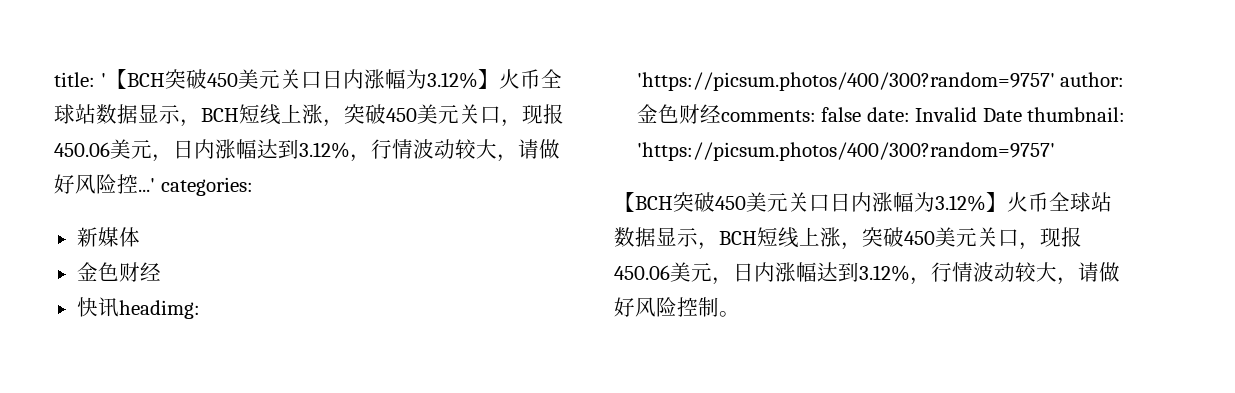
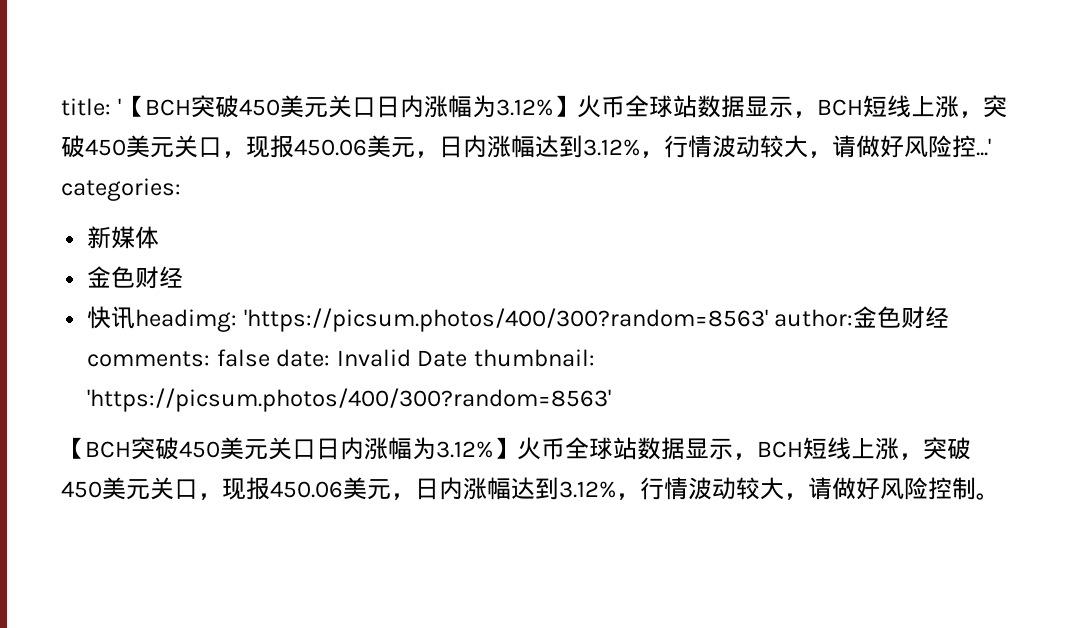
- 快讯headimg: 'https://picsum.photos/400/300?random=9757' author:金色财经comments: false date: Invalid Date thumbnail: 'https://picsum.photos/400/300?random=9757'
+ 快讯headimg: 'https://picsum.photos/400/300?random=8563' author:金色财经comments: false date: Invalid Date thumbnail: 'https://picsum.photos/400/300?random=8563'

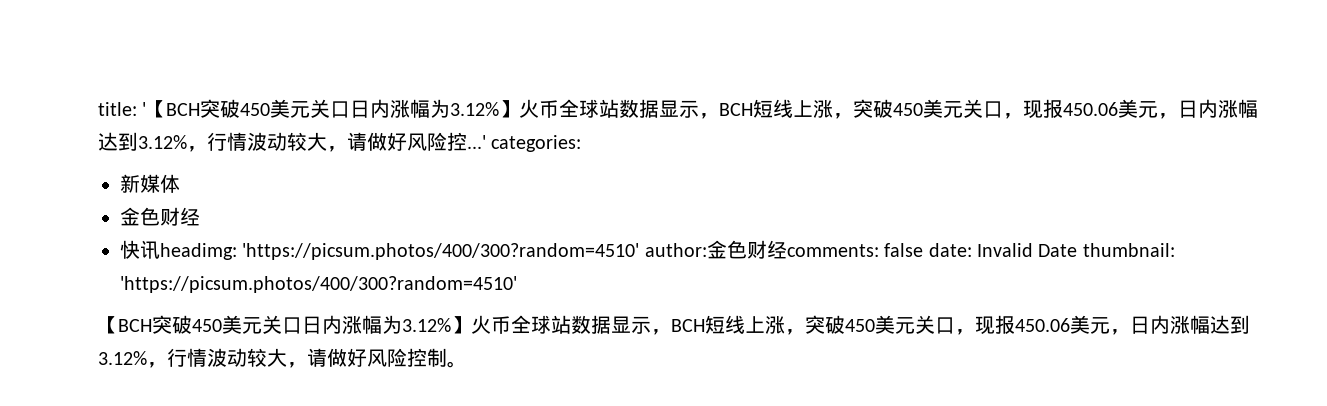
- 快讯headimg: 'https://picsum.photos/400/300?random=8563' author:金色财经comments: false date: Invalid Date thumbnail: 'https://picsum.photos/400/300?random=8563'
+ 快讯headimg: 'https://picsum.photos/400/300?random=4510' author:金色财经comments: false date: Invalid Date thumbnail: 'https://picsum.photos/400/300?random=4510'

